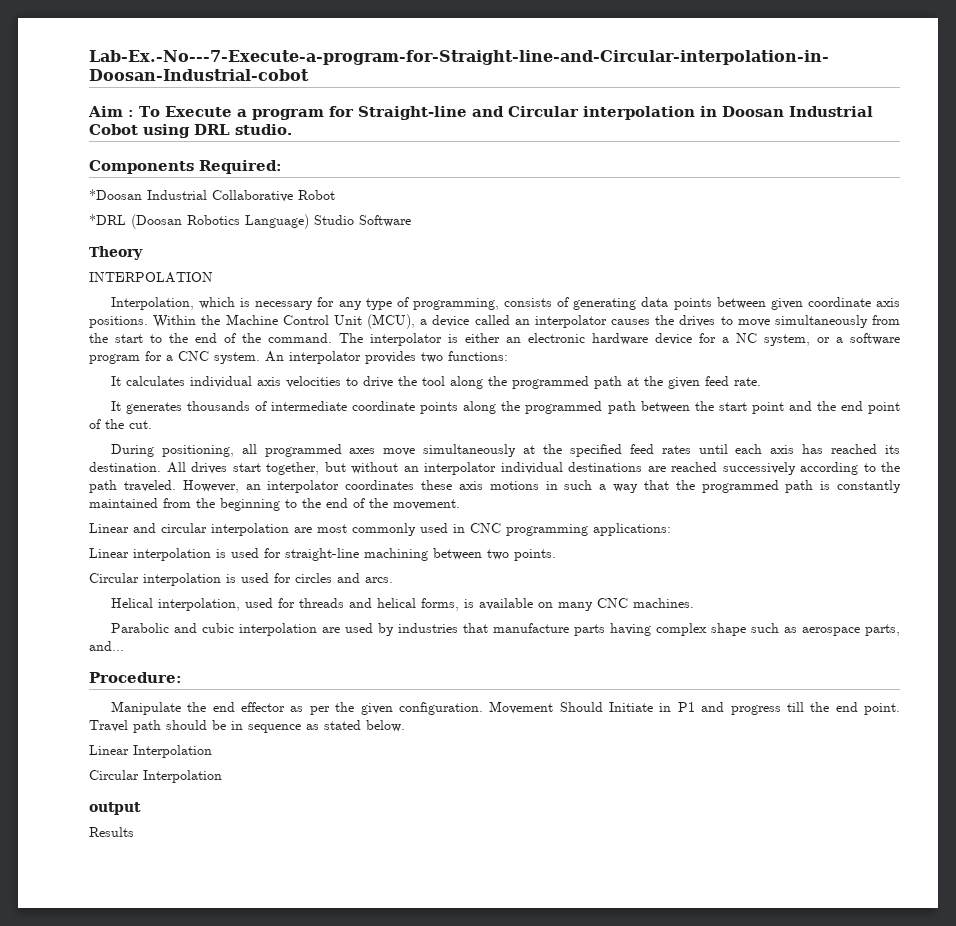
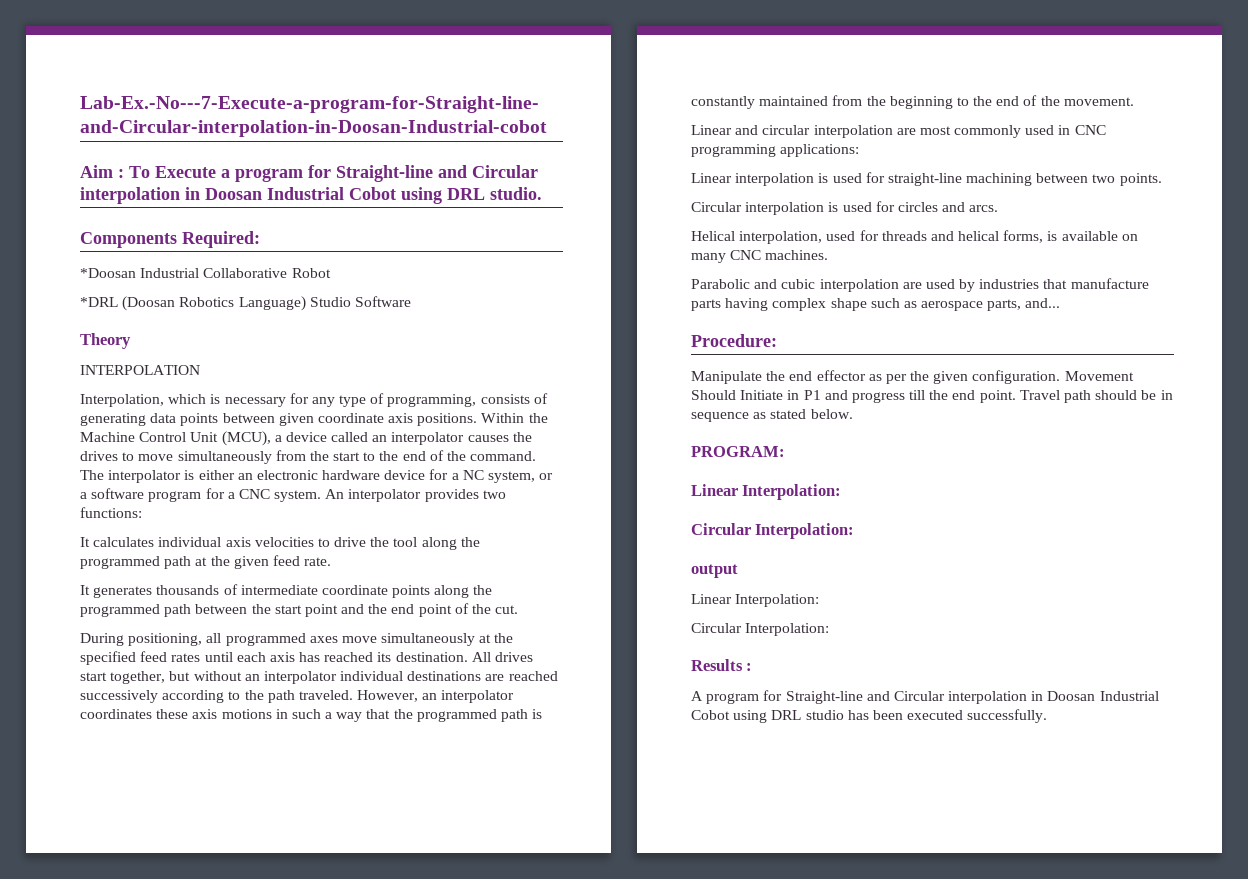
- Linear Interpolation
- Circular Interpolation
+ PROGRAM:
+ Linear Interpolation:
+ Circular Interpolation:
  output
- Results
+ Linear Interpolation:
+ Circular Interpolation:
+ Results :
+ A program for Straight-line and Circular interpolation in Doosan Industrial Cobot using DRL studio has been executed successfully.

